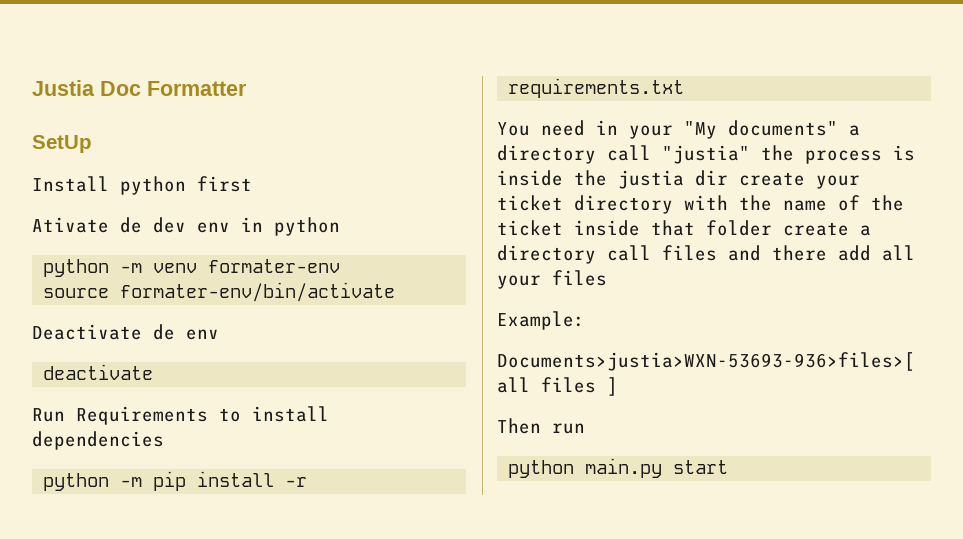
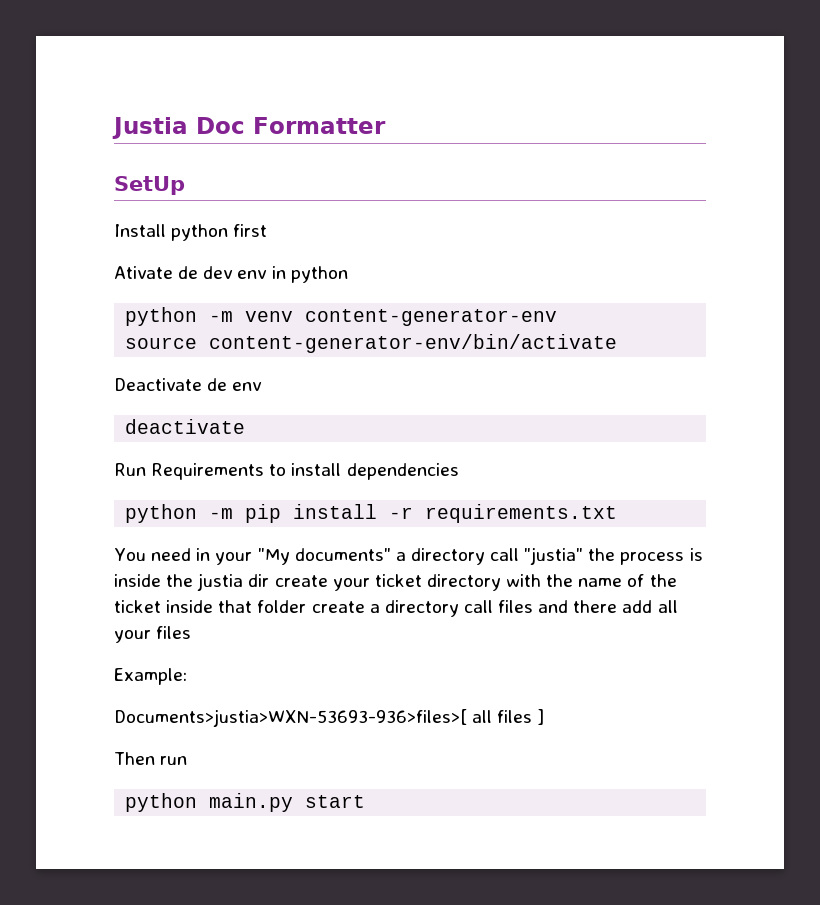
- python -m venv formater-env
+ python -m venv content-generator-env
- source formater-env/bin/activate
+ source content-generator-env/bin/activate

